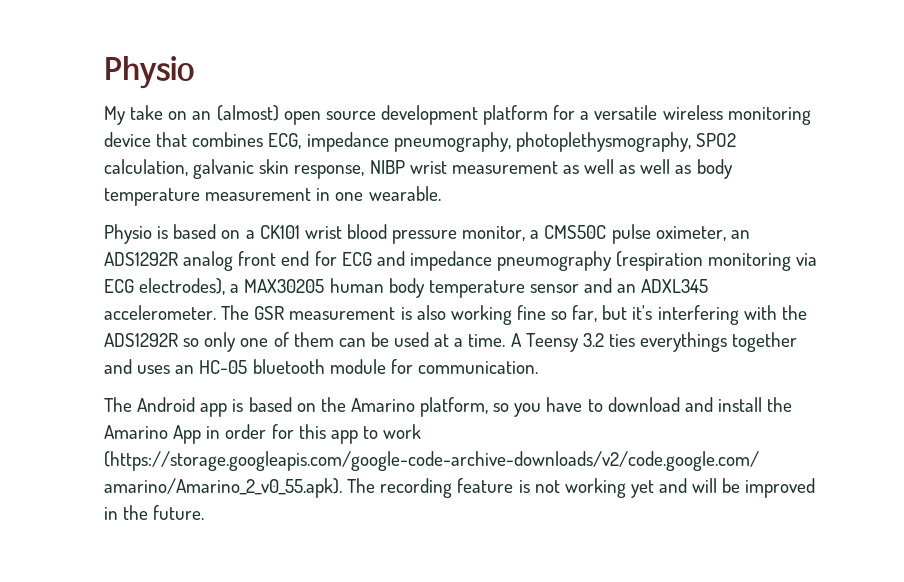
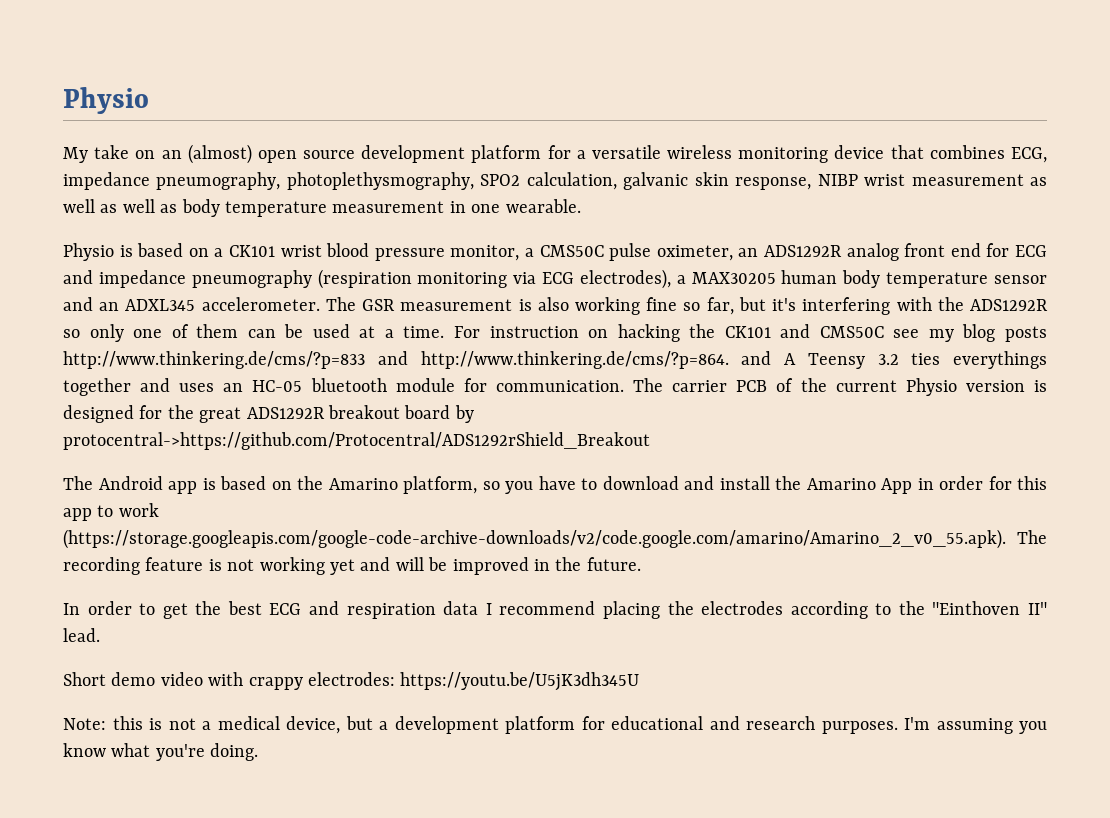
- A Teensy 3.2 ties everythings together and uses an HC-05 bluetooth module for communication.
+ For instruction on hacking the CK101 and CMS50C see my blog posts http://www.thinkering.de/cms/?p=833 and http://www.thinkering.de/cms/?p=864. and A Teensy 3.2 ties everythings together and uses an HC-05 bluetooth module for communication. The carrier PCB of the current Physio version is designed for the great ADS1292R breakout board by protocentral->https://github.com/Protocentral/ADS1292rShield_Breakout
+ In order to get the best ECG and respiration data I recommend placing the electrodes according to the "Einthoven II" lead.
+ Short demo video with crappy electrodes: https://youtu.be/U5jK3dh345U
+ Note: this is not a medical device, but a development platform for educational and research purposes. I'm assuming you know what you're doing.

